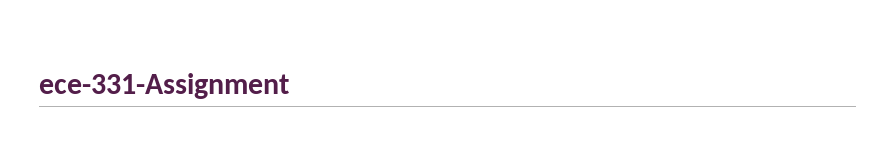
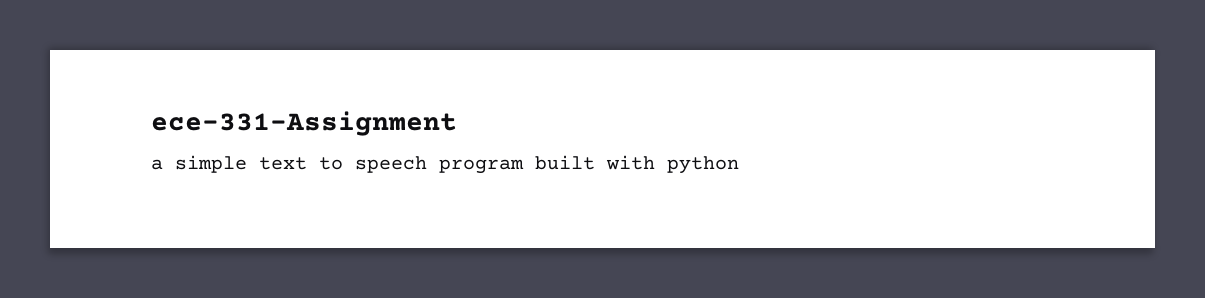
+ a simple text to speech program built with python

